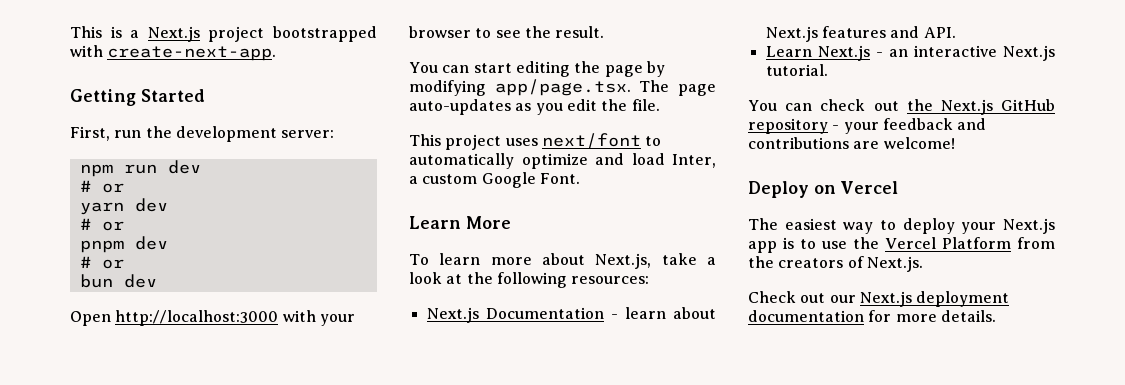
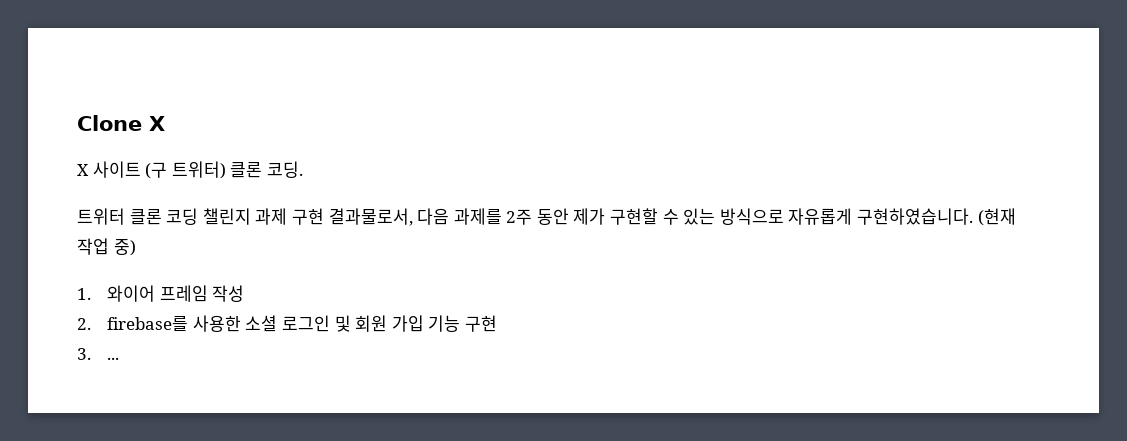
- This is a Next.js project bootstrapped with create-next-app.
- Getting Started
- First, run the development server:
- npm run dev
- # or
- yarn dev
- # or
- pnpm dev
- # or
- bun dev
- Open http://localhost:3000 with your browser to see the result.
- You can start editing the page by modifying app/page.tsx. The page auto-updates as you edit the file.
- This project uses next/font to automatically optimize and load Inter, a custom Google Font.
- Learn More
- To learn more about Next.js, take a look at the following resources:
- Next.js Documentation - learn about Next.js features and API.
- Learn Next.js - an interactive Next.js tutorial.
- You can check out the Next.js GitHub repository - your feedback and contributions are welcome!
- Deploy on Vercel
- The easiest way to deploy your Next.js app is to use the Vercel Platform from the creators of Next.js.
- Check out our Next.js deployment documentation for more details.
+ Clone X
+ X 사이트 (구 트위터) 클론 코딩.
+ 트위터 클론 코딩 챌린지 과제 구현 결과물로서, 다음 과제를 2주 동안 제가 구현할 수 있는 방식으로 자유롭게 구현하였습니다. (현재 작업 중)
+ 1. 와이어 프레임 작성
+ 2. firebase를 사용한 소셜 로그인 및 회원 가입 기능 구현
+ 3. ...

